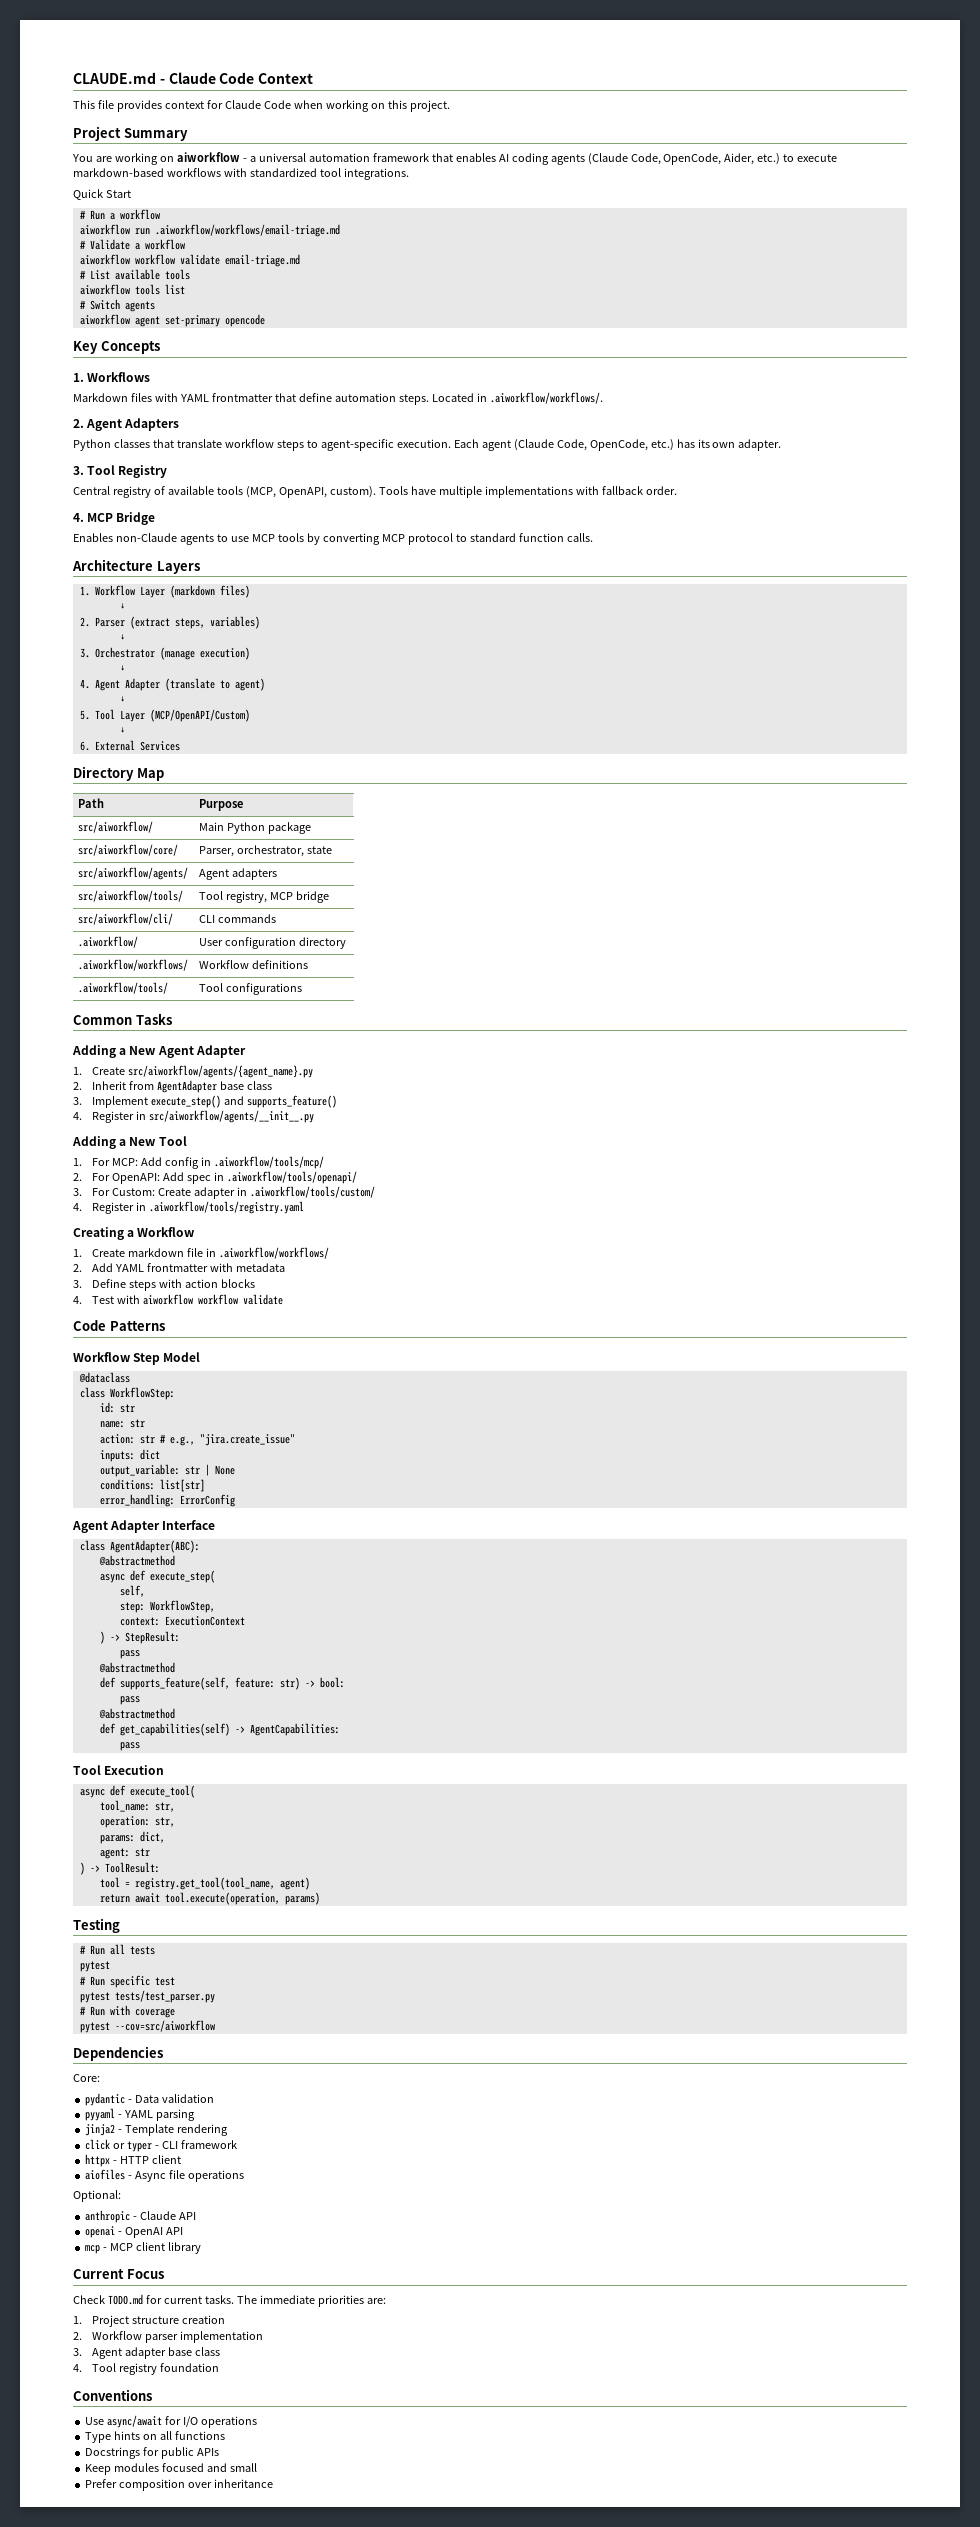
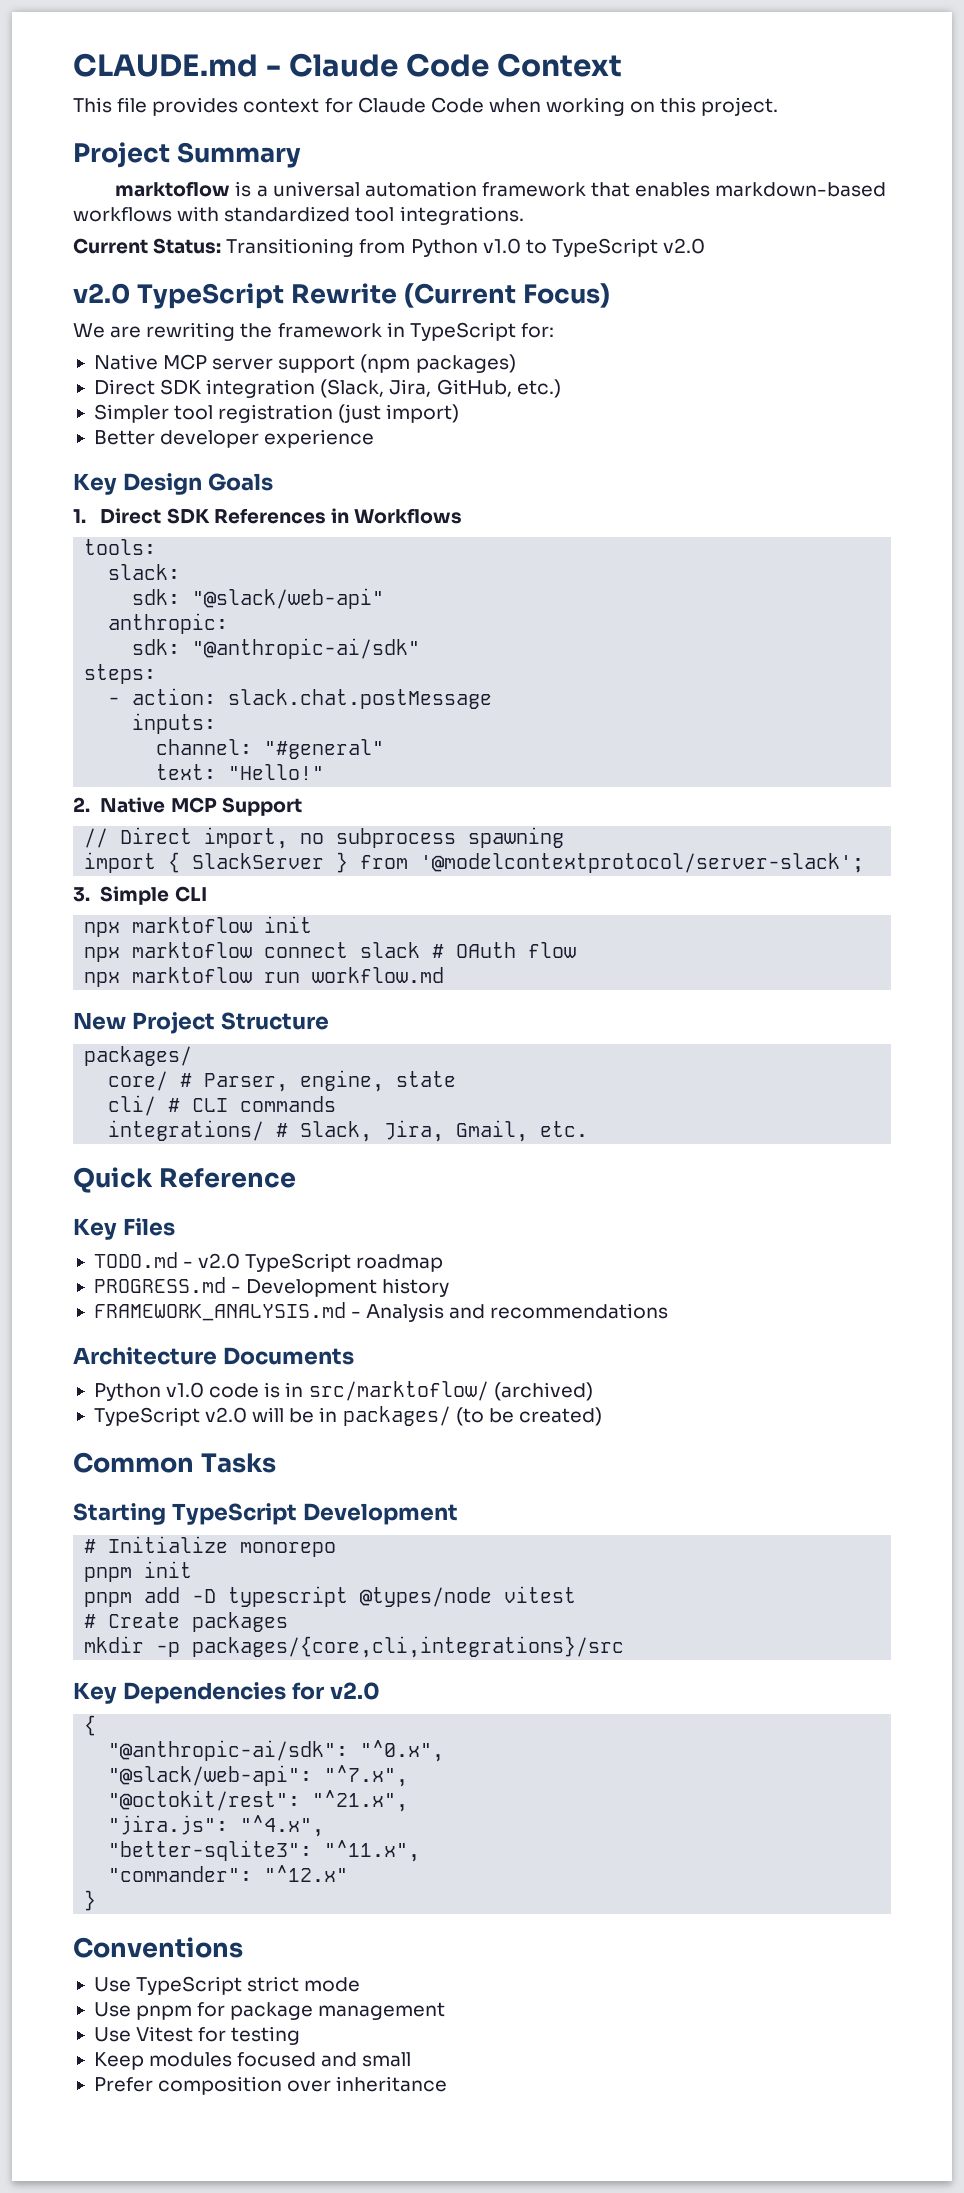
- You are working on aiworkflow - a universal automation framework that enables AI coding agents (Claude Code, OpenCode, Aider, etc.) to execute markdown-based workflows with standardized tool integrations.
+ marktoflow is a universal automation framework that enables markdown-based workflows with standardized tool integrations.
- Quick Start
- # Run a workflow
- aiworkflow run .aiworkflow/workflows/email-triage.md
- # Validate a workflow
- aiworkflow workflow validate email-triage.md
- # List available tools
- aiworkflow tools list
- # Switch agents
- aiworkflow agent set-primary opencode
- Key Concepts
- 1. Workflows
- Markdown files with YAML frontmatter that define automation steps. Located in .aiworkflow/workflows/.
- 2. Agent Adapters
- Python classes that translate workflow steps to agent-specific execution. Each agent (Claude Code, OpenCode, etc.) has its own adapter.
- 3. Tool Registry
- Central registry of available tools (MCP, OpenAPI, custom). Tools have multiple implementations with fallback order.
- 4. MCP Bridge
- Enables non-Claude agents to use MCP tools by converting MCP protocol to standard function calls.
- Architecture Layers
- 1. Workflow Layer (markdown files)
- ↓
- 2. Parser (extract steps, variables)
- ↓
- 3. Orchestrator (manage execution)
- ↓
- 4. Agent Adapter (translate to agent)
- ↓
- 5. Tool Layer (MCP/OpenAPI/Custom)
- ↓
- 6. External Services
- Directory Map
- Path | Purpose
- src/aiworkflow/ | Main Python package
- src/aiworkflow/core/ | Parser, orchestrator, state
- src/aiworkflow/agents/ | Agent adapters
- src/aiworkflow/tools/ | Tool registry, MCP bridge
- src/aiworkflow/cli/ | CLI commands
- .aiworkflow/ | User configuration directory
- .aiworkflow/workflows/ | Workflow definitions
- .aiworkflow/tools/ | Tool configurations
+ Current Status: Transitioning from Python v1.0 to TypeScript v2.0
+ v2.0 TypeScript Rewrite (Current Focus)
+ We are rewriting the framework in TypeScript for:
+ Native MCP server support (npm packages)
+ Direct SDK integration (Slack, Jira, GitHub, etc.)
+ Simpler tool registration (just import)
+ Better developer experience
+ Key Design Goals
+ 1. Direct SDK References in Workflows
+ tools:
+ slack:
+ sdk: "@slack/web-api"
+ anthropic:
+ sdk: "@anthropic-ai/sdk"
+ steps:
+ - action: slack.chat.postMessage
+ inputs:
+ channel: "#general"
+ text: "Hello!"
+ 2. Native MCP Support
+ // Direct import, no subprocess spawning
+ import { SlackServer } from '@modelcontextprotocol/server-slack';
+ 3. Simple CLI
+ npx marktoflow init
+ npx marktoflow connect slack # OAuth flow
+ npx marktoflow run workflow.md
+ New Project Structure
+ packages/
+ core/ # Parser, engine, state
+ cli/ # CLI commands
+ integrations/ # Slack, Jira, Gmail, etc.
+ Quick Reference
+ Key Files
+ TODO.md - v2.0 TypeScript roadmap
+ PROGRESS.md - Development history
+ FRAMEWORK_ANALYSIS.md - Analysis and recommendations
+ Architecture Documents
+ Python v1.0 code is in src/marktoflow/ (archived)
+ TypeScript v2.0 will be in packages/ (to be created)
  Common Tasks
- Adding a New Agent Adapter
- 1. Create src/aiworkflow/agents/{agent_name}.py
- 2. Inherit from AgentAdapter base class
- 3. Implement execute_step() and supports_feature()
- 4. Register in src/aiworkflow/agents/__init__.py
- Adding a New Tool
- 1. For MCP: Add config in .aiworkflow/tools/mcp/
- 2. For OpenAPI: Add spec in .aiworkflow/tools/openapi/
- 3. For Custom: Create adapter in .aiworkflow/tools/custom/
- 4. Register in .aiworkflow/tools/registry.yaml
- Creating a Workflow
- 1. Create markdown file in .aiworkflow/workflows/
- 2. Add YAML frontmatter with metadata
- 3. Define steps with action blocks
- 4. Test with aiworkflow workflow validate
- Code Patterns
- Workflow Step Model
- @dataclass
- class WorkflowStep:
- id: str
- name: str
- action: str # e.g., "jira.create_issue"
- inputs: dict
- output_variable: str | None
- conditions: list[str]
- error_handling: ErrorConfig
- Agent Adapter Interface
- class AgentAdapter(ABC):
- @abstractmethod
- async def execute_step(
- self,
- step: WorkflowStep,
- context: ExecutionContext
- ) -> StepResult:
- pass
- @abstractmethod
- def supports_feature(self, feature: str) -> bool:
- pass
- @abstractmethod
- def get_capabilities(self) -> AgentCapabilities:
- pass
- Tool Execution
- async def execute_tool(
- tool_name: str,
- operation: str,
- params: dict,
- agent: str
- ) -> ToolResult:
- tool = registry.get_tool(tool_name, agent)
- return await tool.execute(operation, params)
- Testing
- # Run all tests
- pytest
- # Run specific test
- pytest tests/test_parser.py
- # Run with coverage
- pytest --cov=src/aiworkflow
- Dependencies
- Core:
- pydantic - Data validation
- pyyaml - YAML parsing
- jinja2 - Template rendering
- click or typer - CLI framework
- httpx - HTTP client
- aiofiles - Async file operations
- Optional:
- anthropic - Claude API
- openai - OpenAI API
- mcp - MCP client library
- Current Focus
- Check TODO.md for current tasks. The immediate priorities are:
- 1. Project structure creation
- 2. Workflow parser implementation
- 3. Agent adapter base class
- 4. Tool registry foundation
+ Starting TypeScript Development
+ # Initialize monorepo
+ pnpm init
+ pnpm add -D typescript @types/node vitest
+ # Create packages
+ mkdir -p packages/{core,cli,integrations}/src
+ Key Dependencies for v2.0
+ {
+ "@anthropic-ai/sdk": "^0.x",
+ "@slack/web-api": "^7.x",
+ "@octokit/rest": "^21.x",
+ "jira.js": "^4.x",
+ "better-sqlite3": "^11.x",
+ "commander": "^12.x"
+ }
  Conventions
- Use async/await for I/O operations
- Type hints on all functions
- Docstrings for public APIs
+ Use TypeScript strict mode
+ Use pnpm for package management
+ Use Vitest for testing

